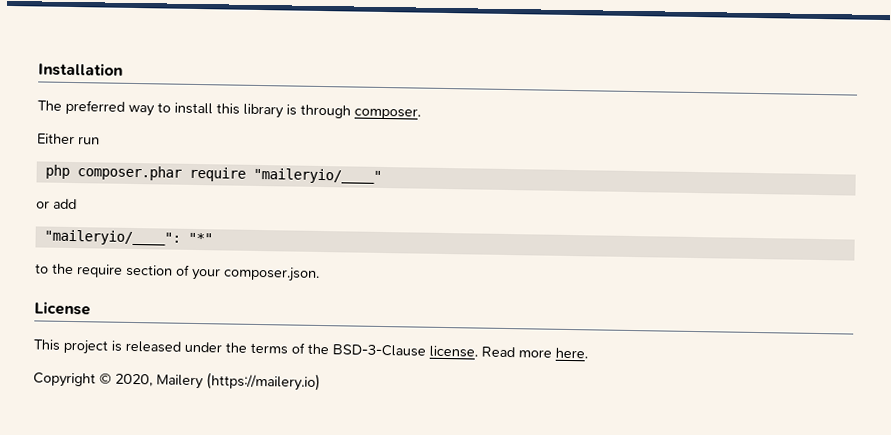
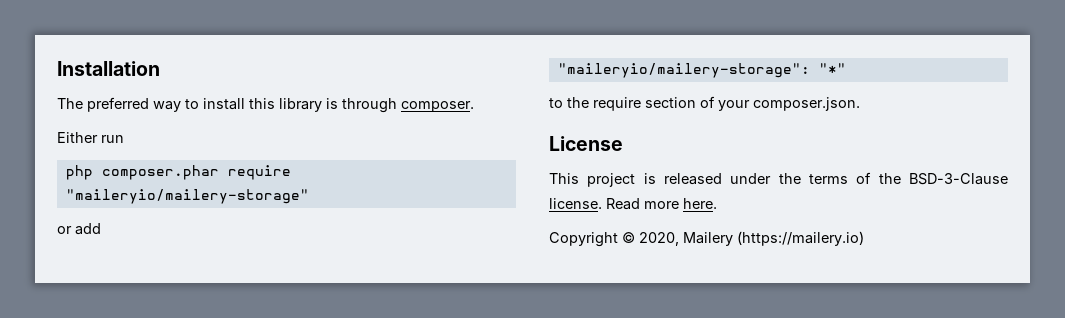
- php composer.phar require "maileryio/____"
+ php composer.phar require "maileryio/mailery-storage"
- "maileryio/____": "*"
+ "maileryio/mailery-storage": "*"

